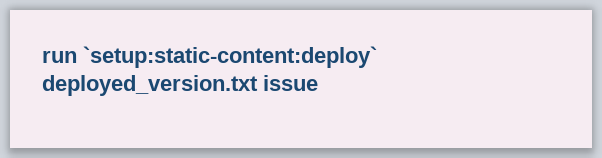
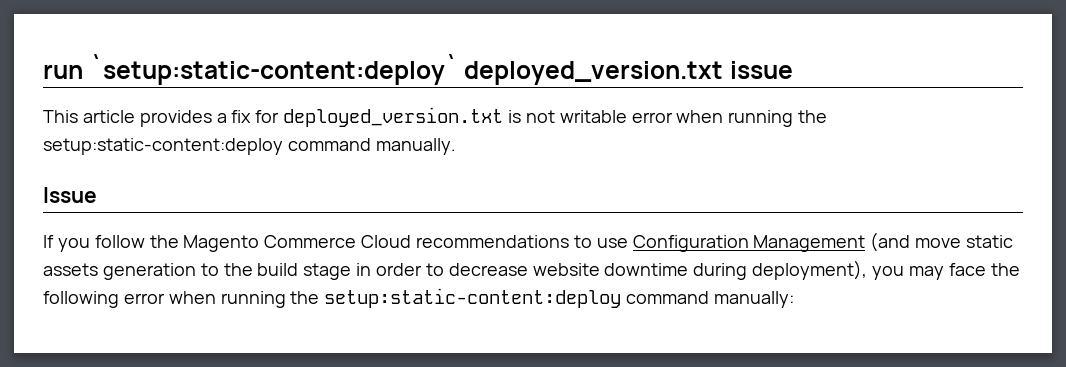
+ This article provides a fix for deployed_version.txt is not writable error when running the setup:static-content:deploy command manually.
+ Issue
+ If you follow the Magento Commerce Cloud recommendations to use Configuration Management (and move static assets generation to the build stage in order to decrease website downtime during deployment), you may face the following error when running the setup:static-content:deploy command manually:

